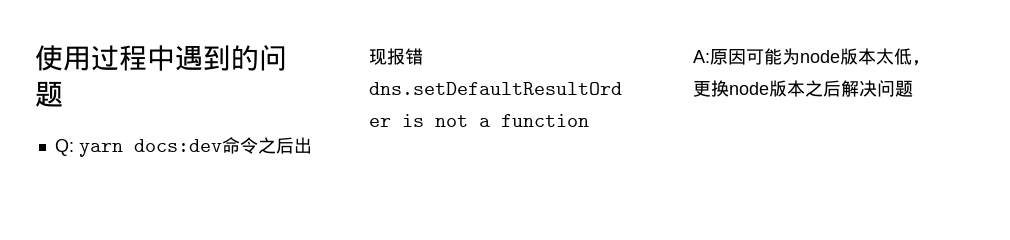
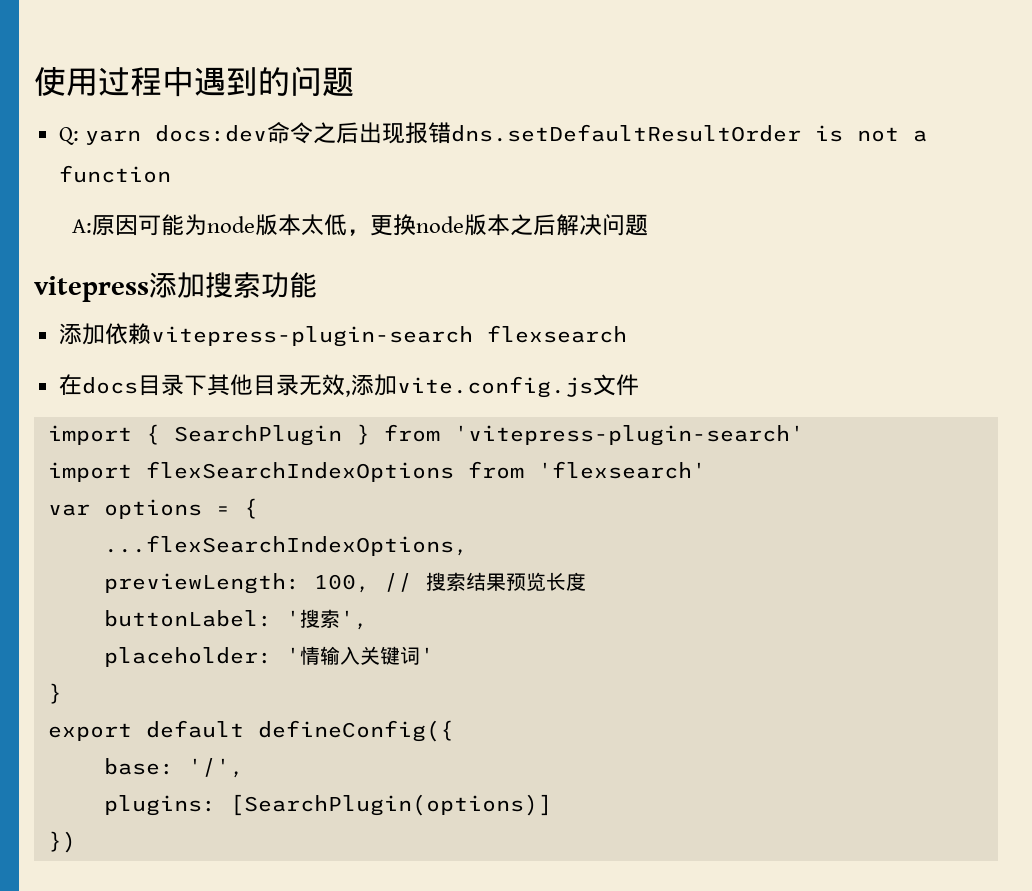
+ vitepress添加搜索功能
+ 添加依赖vitepress-plugin-search flexsearch
+ 在docs目录下其他目录无效,添加vite.config.js文件
+ import { SearchPlugin } from 'vitepress-plugin-search'
+ import flexSearchIndexOptions from 'flexsearch'
+ var options = {
+ ...flexSearchIndexOptions,
+ previewLength: 100, // 搜索结果预览长度
+ buttonLabel: '搜索',
+ placeholder: '情输入关键词'
+ }
+ export default defineConfig({
+ base: '/',
+ plugins: [SearchPlugin(options)]
+ })

